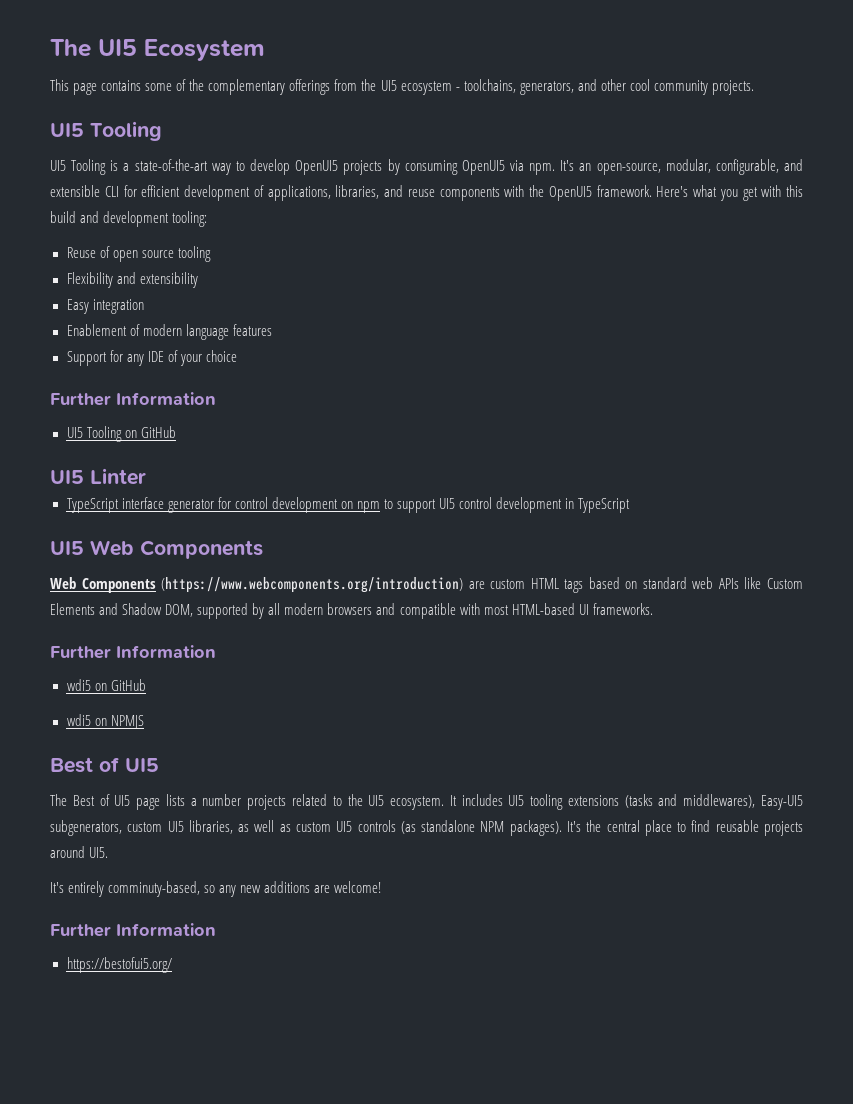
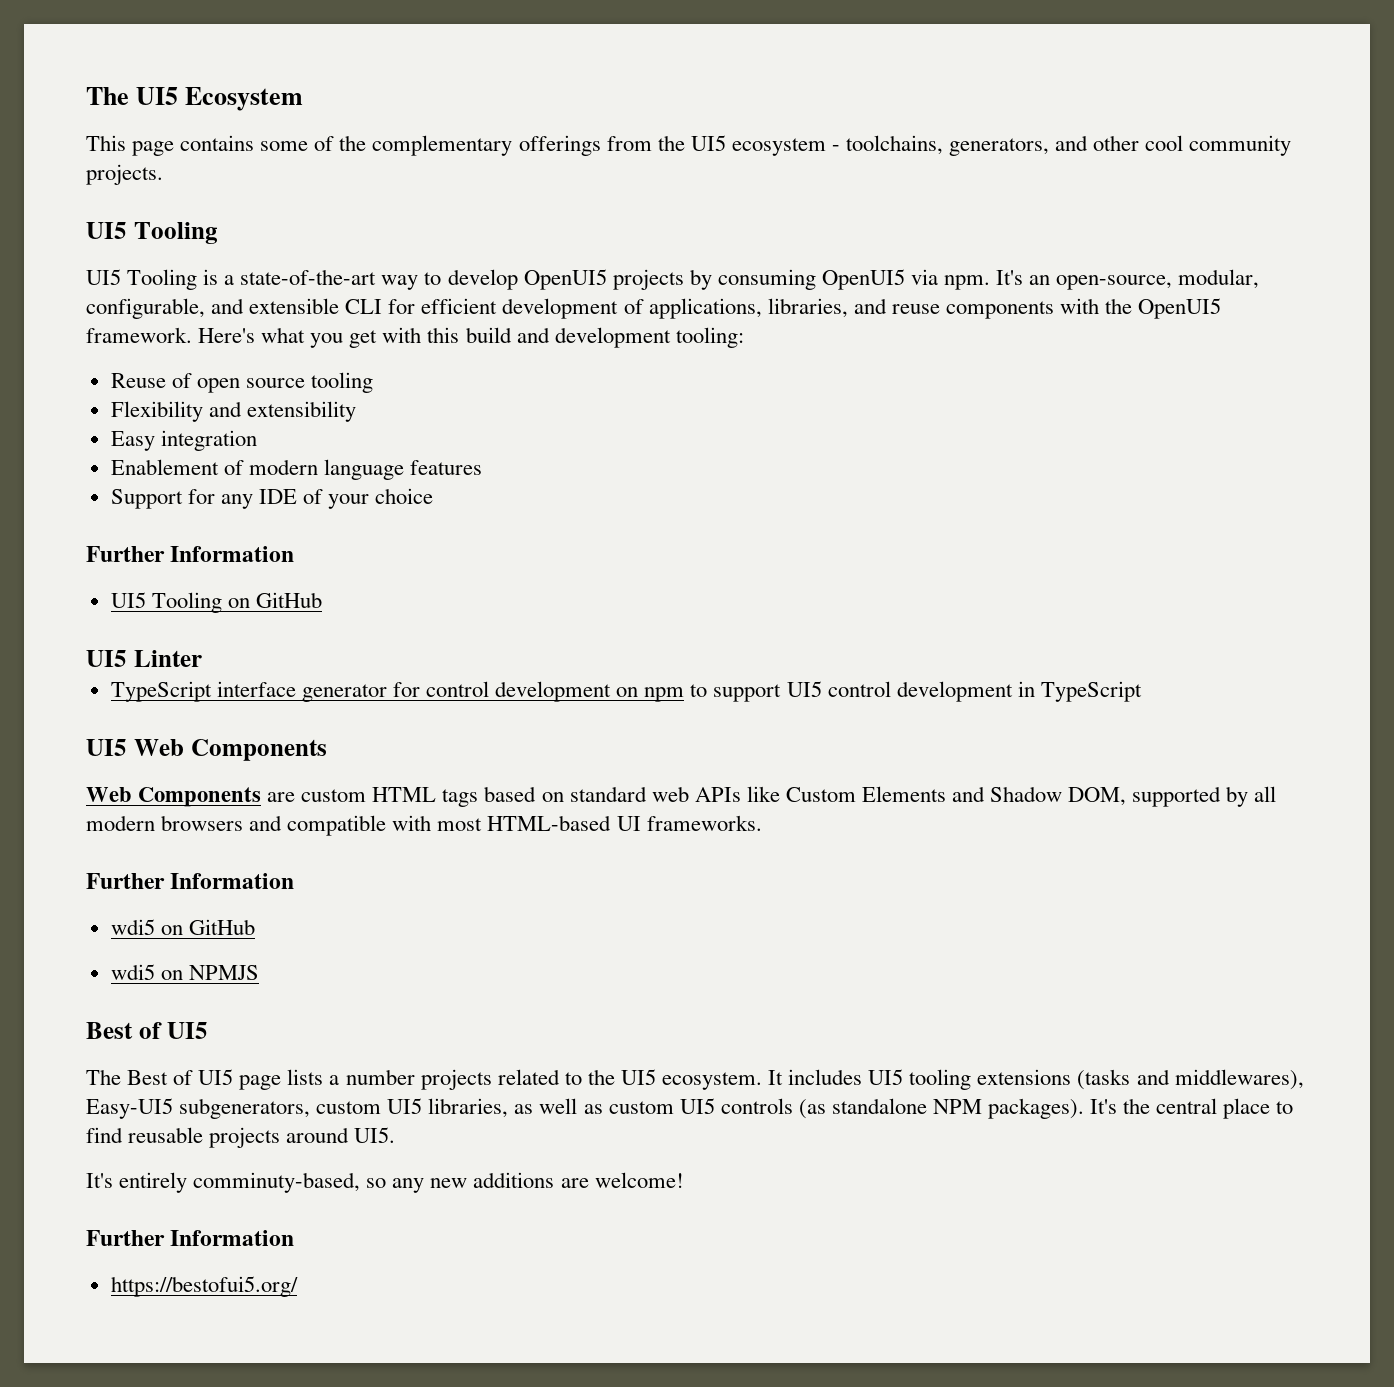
- Web Components (https://www.webcomponents.org/introduction) are custom HTML tags based on standard web APIs like Custom Elements and Shadow DOM, supported by all modern browsers and compatible with most HTML-based UI frameworks.
+ Web Components are custom HTML tags based on standard web APIs like Custom Elements and Shadow DOM, supported by all modern browsers and compatible with most HTML-based UI frameworks.

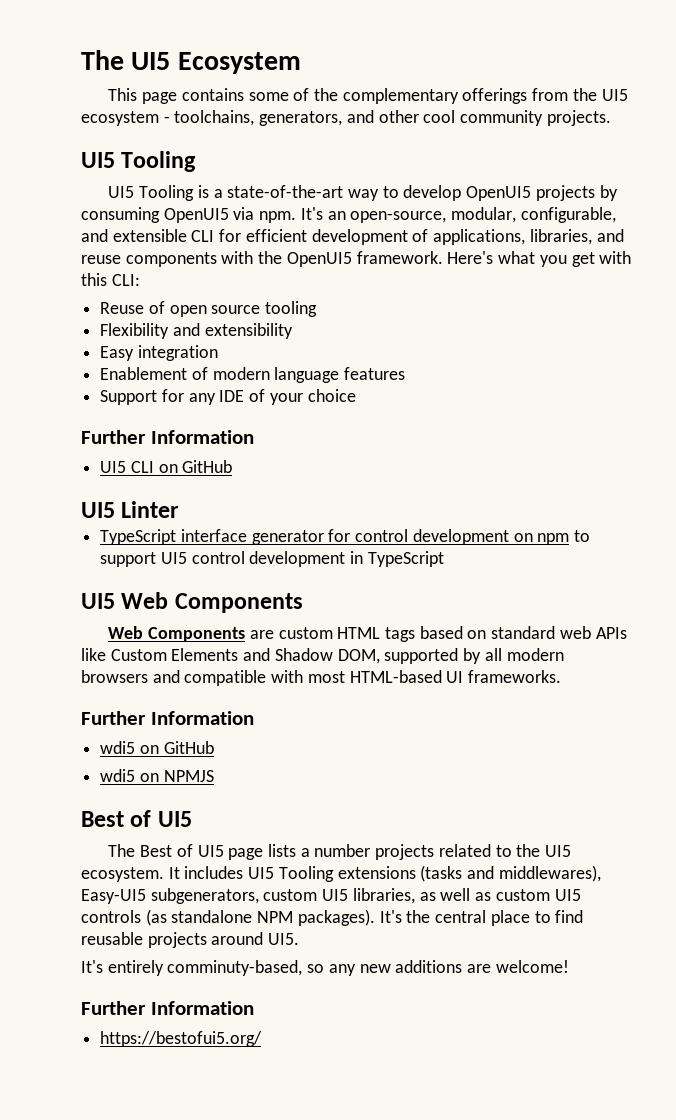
- Here's what you get with this build and development tooling:
+ Here's what you get with this CLI:
- UI5 Tooling on GitHub
+ UI5 CLI on GitHub
- It includes UI5 tooling extensions (tasks and middlewares), Easy-UI5 subgenerators, custom UI5 libraries, as well as custom UI5 controls (as standalone NPM packages).
+ It includes UI5 Tooling extensions (tasks and middlewares), Easy-UI5 subgenerators, custom UI5 libraries, as well as custom UI5 controls (as standalone NPM packages).

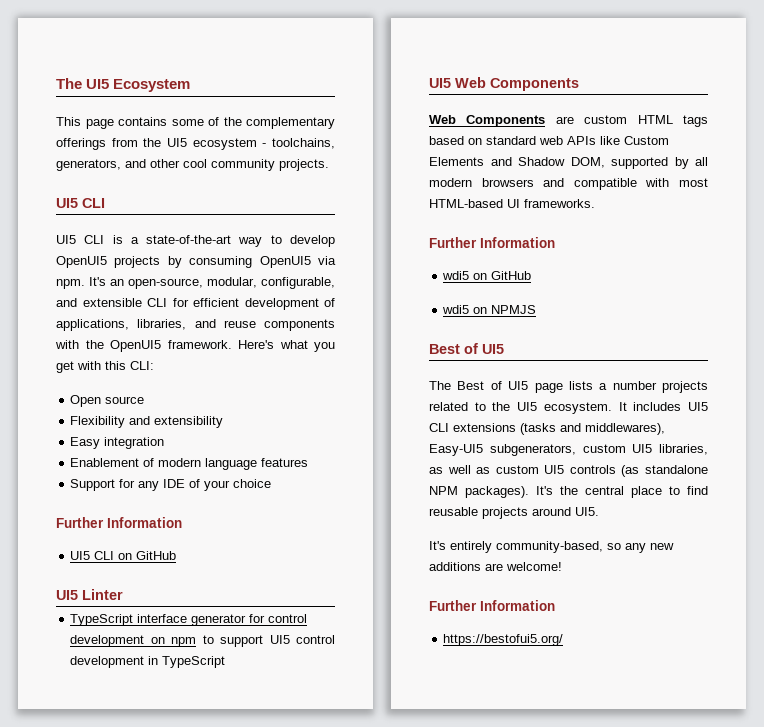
  This page contains some of the complementary offerings from the UI5 ecosystem - toolchains, generators, and other cool community projects.
- UI5 Tooling
- UI5 Tooling is a state-of-the-art way to develop OpenUI5 projects by consuming OpenUI5 via npm.
+ UI5 CLI
+ UI5 CLI is a state-of-the-art way to develop OpenUI5 projects by consuming OpenUI5 via npm.
- Reuse of open source tooling
+ Open source
- It includes UI5 Tooling extensions (tasks and middlewares), Easy-UI5 subgenerators, custom UI5 libraries, as well as custom UI5 controls (as standalone NPM packages).
+ It includes UI5 CLI extensions (tasks and middlewares), Easy-UI5 subgenerators, custom UI5 libraries, as well as custom UI5 controls (as standalone NPM packages).
- It's entirely comminuty-based, so any new additions are welcome!
+ It's entirely community-based, so any new additions are welcome!

